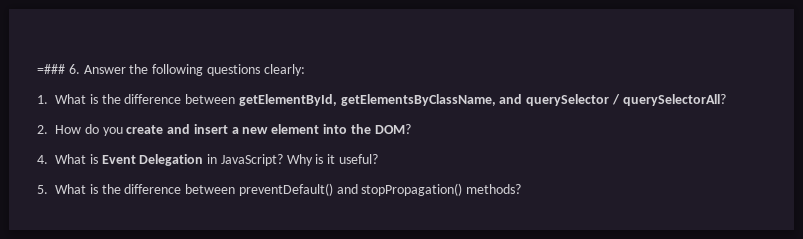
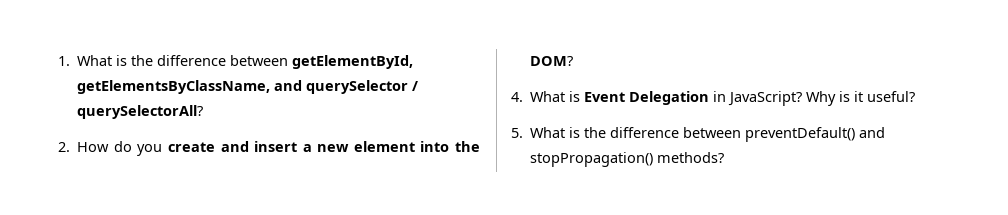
- =### 6. Answer the following questions clearly:

